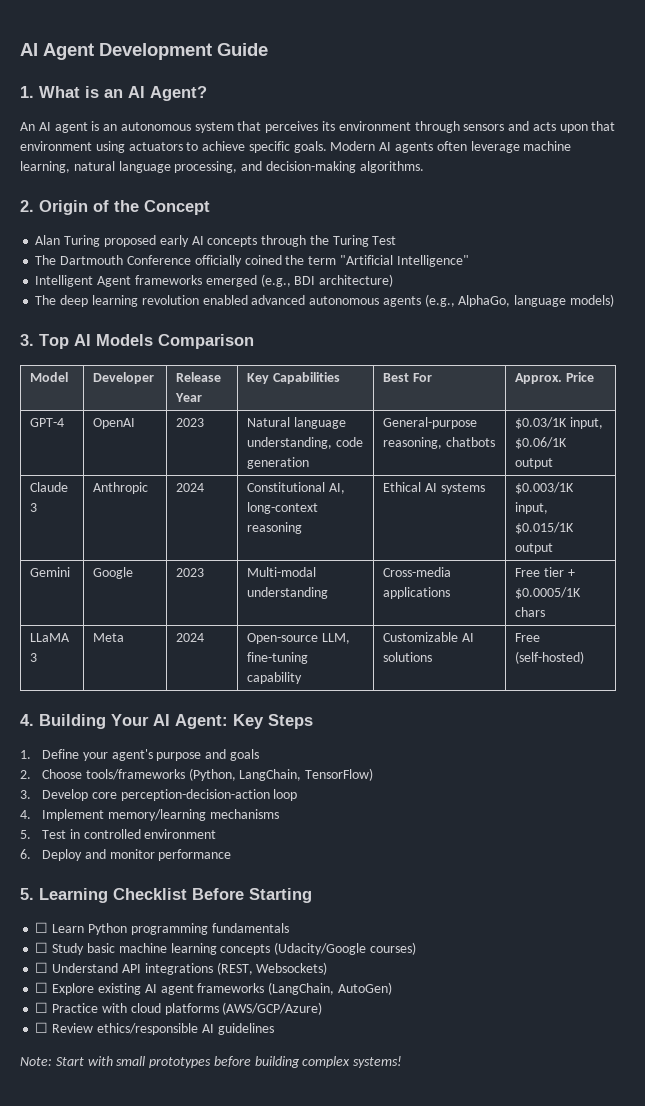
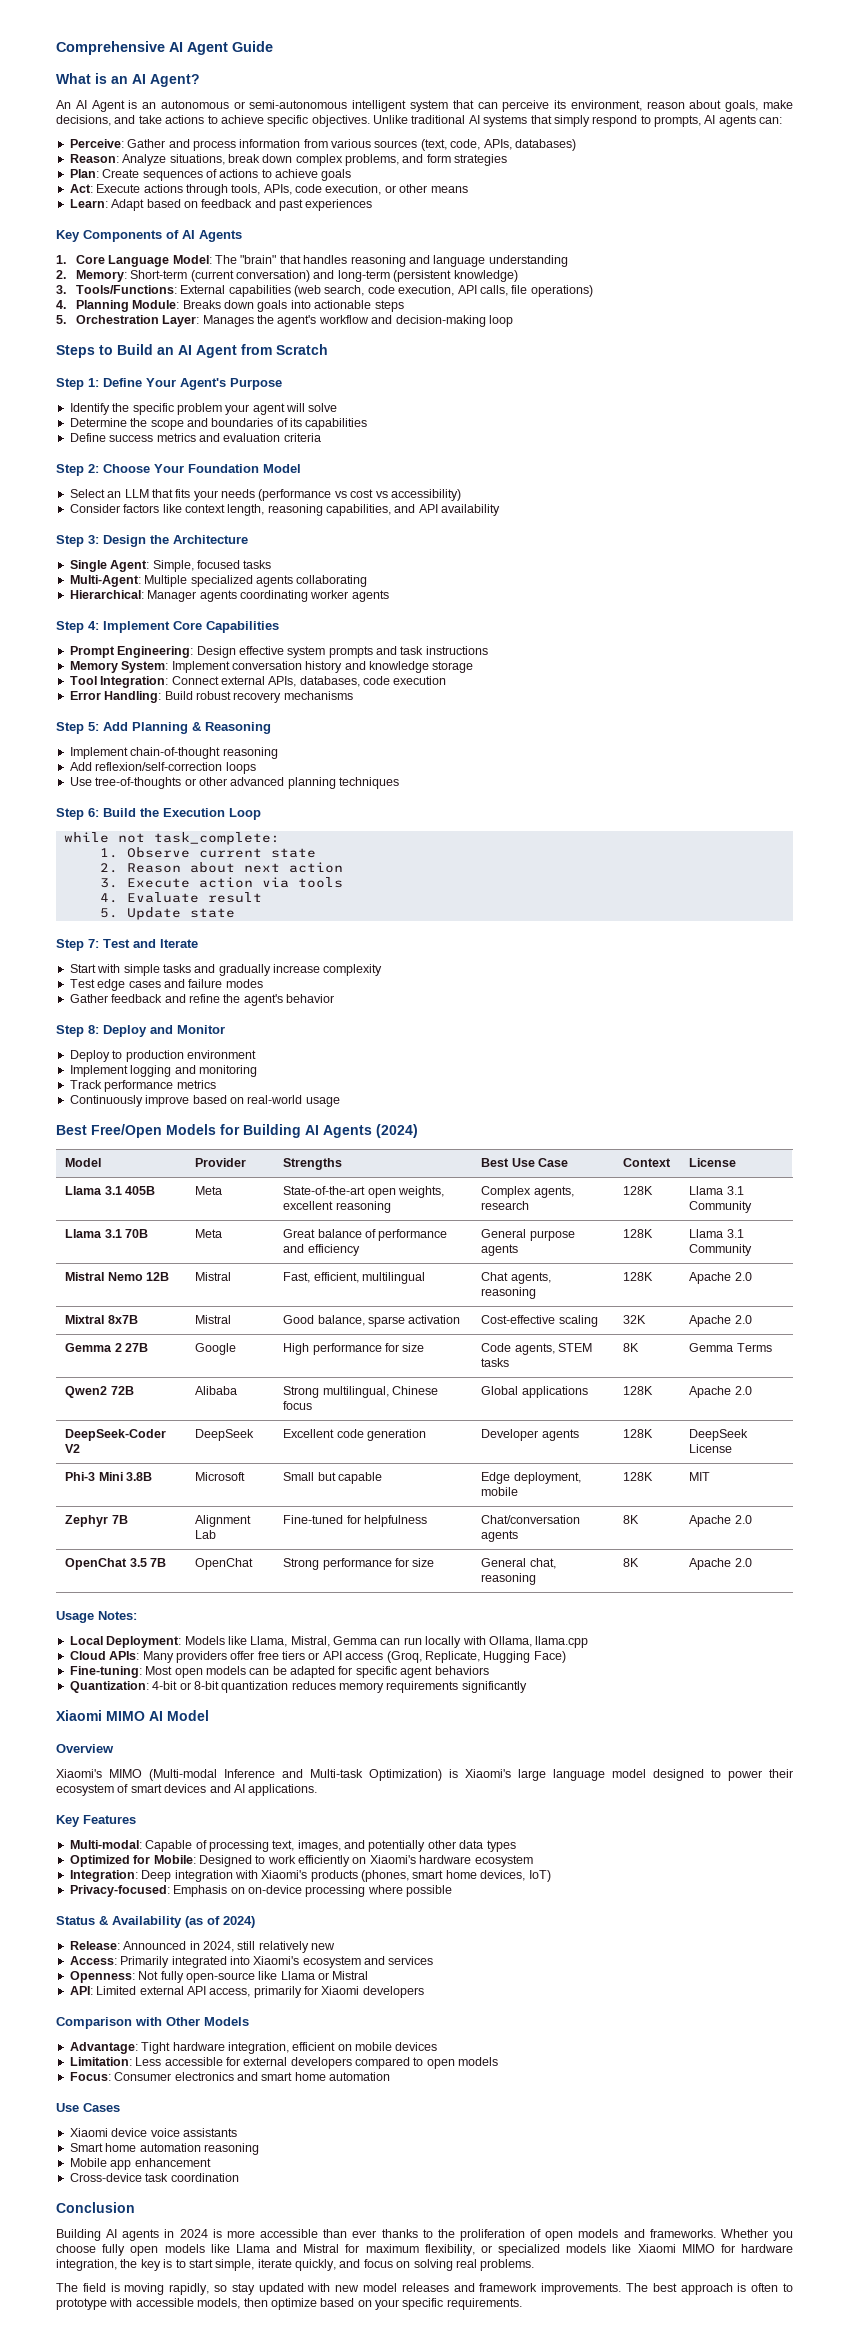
- AI Agent Development Guide
+ Comprehensive AI Agent Guide
- 1. What is an AI Agent?
+ What is an AI Agent?
- An AI agent is an autonomous system that perceives its environment through sensors and acts upon that environment using actuators to achieve specific goals. Modern AI agents often leverage machine learning, natural language processing, and decision-making algorithms.
- 2. Origin of the Concept
- Alan Turing proposed early AI concepts through the Turing Test
- The Dartmouth Conference officially coined the term "Artificial Intelligence"
- Intelligent Agent frameworks emerged (e.g., BDI architecture)
- The deep learning revolution enabled advanced autonomous agents (e.g., AlphaGo, language models)
- 3. Top AI Models Comparison
- Model | Developer | Release Year | Key Capabilities | Best For | Approx. Price
- GPT-4 | OpenAI | 2023 | Natural language understanding, code generation | General-purpose reasoning, chatbots | $0.03/1K input, $0.06/1K output
- Claude 3 | Anthropic | 2024 | Constitutional AI, long-context reasoning | Ethical AI systems | $0.003/1K input, $0.015/1K output
- Gemini | Google | 2023 | Multi-modal understanding | Cross-media applications | Free tier + $0.0005/1K chars
- LLaMA 3 | Meta | 2024 | Open-source LLM, fine-tuning capability | Customizable AI solutions | Free (self-hosted)
- 4. Building Your AI Agent: Key Steps
- 1. Define your agent's purpose and goals
- 2. Choose tools/frameworks (Python, LangChain, TensorFlow)
- 3. Develop core perception-decision-action loop
- 4. Implement memory/learning mechanisms
- 5. Test in controlled environment
- 6. Deploy and monitor performance
- 5. Learning Checklist Before Starting
- ☐ Learn Python programming fundamentals
- ☐ Study basic machine learning concepts (Udacity/Google courses)
- ☐ Understand API integrations (REST, Websockets)
- ☐ Explore existing AI agent frameworks (LangChain, AutoGen)
- ☐ Practice with cloud platforms (AWS/GCP/Azure)
- ☐ Review ethics/responsible AI guidelines
- Note: Start with small prototypes before building complex systems!
+ An AI Agent is an autonomous or semi-autonomous intelligent system that can perceive its environment, reason about goals, make decisions, and take actions to achieve specific objectives. Unlike traditional AI systems that simply respond to prompts, AI agents can:
+ Perceive: Gather and process information from various sources (text, code, APIs, databases)
+ Reason: Analyze situations, break down complex problems, and form strategies
+ Plan: Create sequences of actions to achieve goals
+ Act: Execute actions through tools, APIs, code execution, or other means
+ Learn: Adapt based on feedback and past experiences
+ Key Components of AI Agents
+ 1. Core Language Model: The "brain" that handles reasoning and language understanding
+ 2. Memory: Short-term (current conversation) and long-term (persistent knowledge)
+ 3. Tools/Functions: External capabilities (web search, code execution, API calls, file operations)
+ 4. Planning Module: Breaks down goals into actionable steps
+ 5. Orchestration Layer: Manages the agent's workflow and decision-making loop
+ Steps to Build an AI Agent from Scratch
+ Step 1: Define Your Agent's Purpose
+ Identify the specific problem your agent will solve
+ Determine the scope and boundaries of its capabilities
+ Define success metrics and evaluation criteria
+ Step 2: Choose Your Foundation Model
+ Select an LLM that fits your needs (performance vs cost vs accessibility)
+ Consider factors like context length, reasoning capabilities, and API availability
+ Step 3: Design the Architecture
+ Single Agent: Simple, focused tasks
+ Multi-Agent: Multiple specialized agents collaborating
+ Hierarchical: Manager agents coordinating worker agents
+ Step 4: Implement Core Capabilities
+ Prompt Engineering: Design effective system prompts and task instructions
+ Memory System: Implement conversation history and knowledge storage
+ Tool Integration: Connect external APIs, databases, code execution
+ Error Handling: Build robust recovery mechanisms
+ Step 5: Add Planning & Reasoning
+ Implement chain-of-thought reasoning
+ Add reflexion/self-correction loops
+ Use tree-of-thoughts or other advanced planning techniques
+ Step 6: Build the Execution Loop
+ while not task_complete:
+ 1. Observe current state
+ 2. Reason about next action
+ 3. Execute action via tools
+ 4. Evaluate result
+ 5. Update state
+ Step 7: Test and Iterate
+ Start with simple tasks and gradually increase complexity
+ Test edge cases and failure modes
+ Gather feedback and refine the agent's behavior
+ Step 8: Deploy and Monitor
+ Deploy to production environment
+ Implement logging and monitoring
+ Track performance metrics
+ Continuously improve based on real-world usage
+ Best Free/Open Models for Building AI Agents (2024)
+ Model | Provider | Strengths | Best Use Case | Context | License
+ Llama 3.1 405B | Meta | State-of-the-art open weights, excellent reasoning | Complex agents, research | 128K | Llama 3.1 Community
+ Llama 3.1 70B | Meta | Great balance of performance and efficiency | General purpose agents | 128K | Llama 3.1 Community
+ Mistral Nemo 12B | Mistral | Fast, efficient, multilingual | Chat agents, reasoning | 128K | Apache 2.0
+ Mixtral 8x7B | Mistral | Good balance, sparse activation | Cost-effective scaling | 32K | Apache 2.0
+ Gemma 2 27B | Google | High performance for size | Code agents, STEM tasks | 8K | Gemma Terms
+ Qwen2 72B | Alibaba | Strong multilingual, Chinese focus | Global applications | 128K | Apache 2.0
+ DeepSeek-Coder V2 | DeepSeek | Excellent code generation | Developer agents | 128K | DeepSeek License
+ Phi-3 Mini 3.8B | Microsoft | Small but capable | Edge deployment, mobile | 128K | MIT
+ Zephyr 7B | Alignment Lab | Fine-tuned for helpfulness | Chat/conversation agents | 8K | Apache 2.0
+ OpenChat 3.5 7B | OpenChat | Strong performance for size | General chat, reasoning | 8K | Apache 2.0
+ Usage Notes:
+ Local Deployment: Models like Llama, Mistral, Gemma can run locally with Ollama, llama.cpp
+ Cloud APIs: Many providers offer free tiers or API access (Groq, Replicate, Hugging Face)
+ Fine-tuning: Most open models can be adapted for specific agent behaviors
+ Quantization: 4-bit or 8-bit quantization reduces memory requirements significantly
+ Xiaomi MIMO AI Model
+ Overview
+ Xiaomi's MIMO (Multi-modal Inference and Multi-task Optimization) is Xiaomi's large language model designed to power their ecosystem of smart devices and AI applications.
+ Key Features
+ Multi-modal: Capable of processing text, images, and potentially other data types
+ Optimized for Mobile: Designed to work efficiently on Xiaomi's hardware ecosystem
+ Integration: Deep integration with Xiaomi's products (phones, smart home devices, IoT)
+ Privacy-focused: Emphasis on on-device processing where possible
+ Status & Availability (as of 2024)
+ Release: Announced in 2024, still relatively new
+ Access: Primarily integrated into Xiaomi's ecosystem and services
+ Openness: Not fully open-source like Llama or Mistral
+ API: Limited external API access, primarily for Xiaomi developers
+ Comparison with Other Models
+ Advantage: Tight hardware integration, efficient on mobile devices
+ Limitation: Less accessible for external developers compared to open models
+ Focus: Consumer electronics and smart home automation
+ Use Cases
+ Xiaomi device voice assistants
+ Smart home automation reasoning
+ Mobile app enhancement
+ Cross-device task coordination
+ Conclusion
+ Building AI agents in 2024 is more accessible than ever thanks to the proliferation of open models and frameworks. Whether you choose fully open models like Llama and Mistral for maximum flexibility, or specialized models like Xiaomi MIMO for hardware integration, the key is to start simple, iterate quickly, and focus on solving real problems.
+ The field is moving rapidly, so stay updated with new model releases and framework improvements. The best approach is often to prototype with accessible models, then optimize based on your specific requirements.

